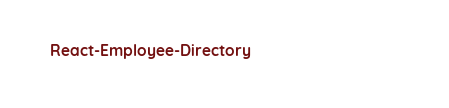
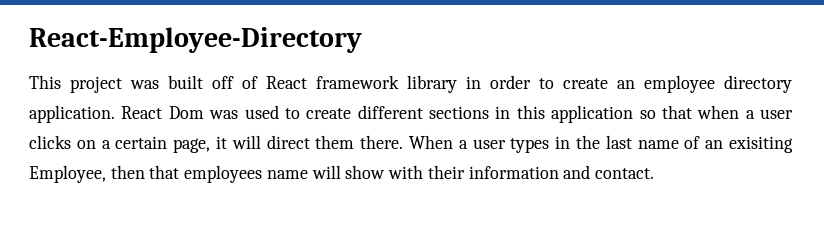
+ This project was built off of React framework library in order to create an employee directory application. React Dom was used to create different sections in this application so that when a user clicks on a certain page, it will direct them there. When a user types in the last name of an exisiting Employee, then that employees name will show with their information and contact.

